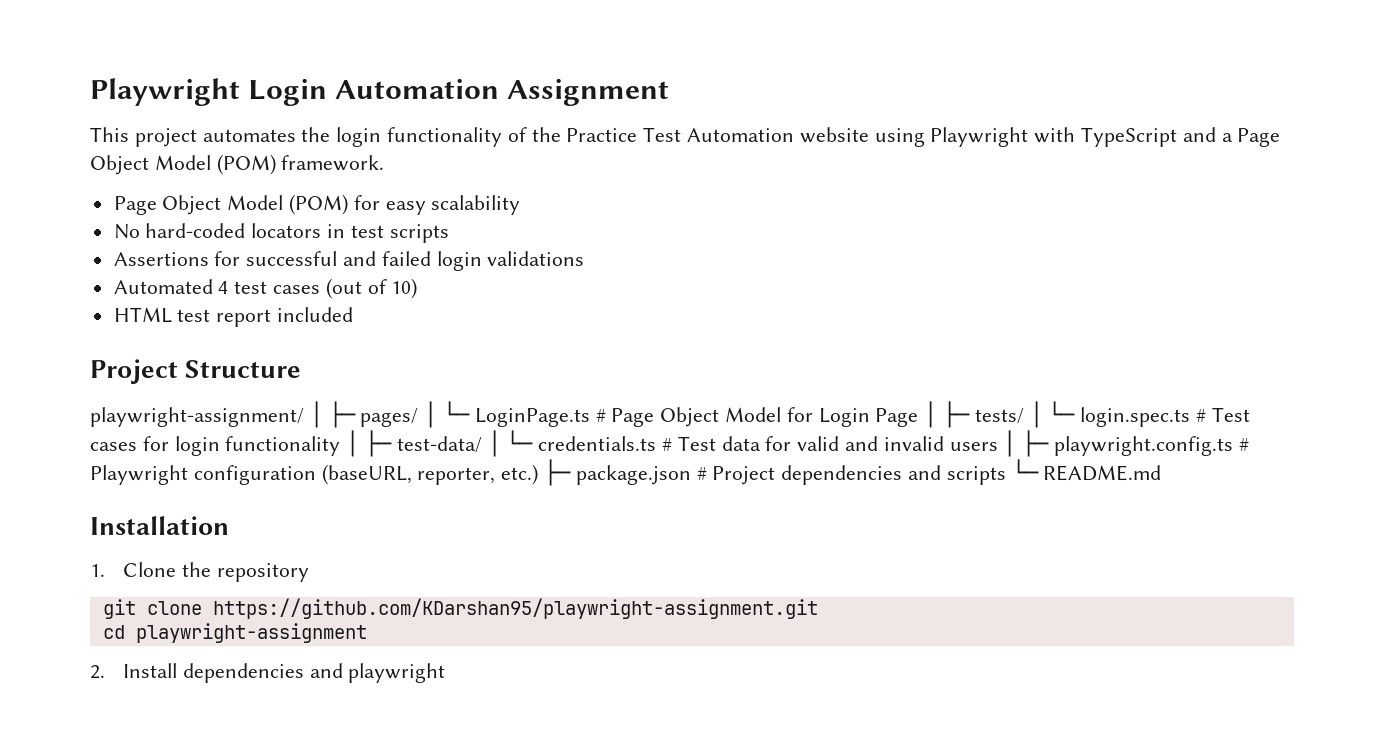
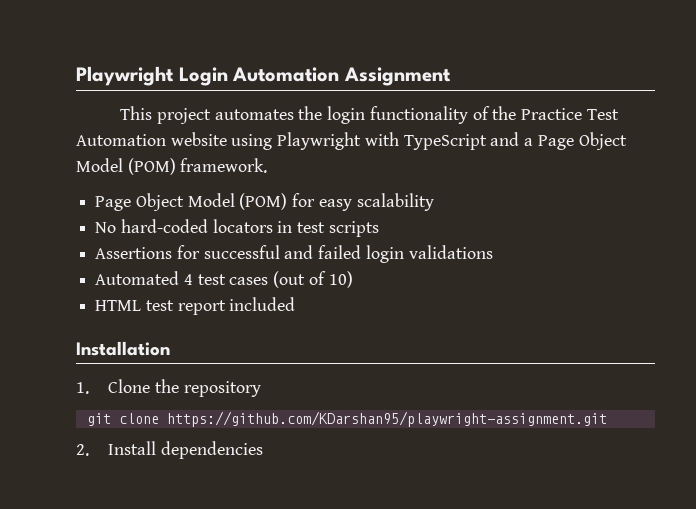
- Project Structure
- playwright-assignment/ │ ├─ pages/ │ └─ LoginPage.ts # Page Object Model for Login Page │ ├─ tests/ │ └─ login.spec.ts # Test cases for login functionality │ ├─ test-data/ │ └─ credentials.ts # Test data for valid and invalid users │ ├─ playwright.config.ts # Playwright configuration (baseURL, reporter, etc.) ├─ package.json # Project dependencies and scripts └─ README.md
- cd playwright-assignment
- 2. Install dependencies and playwright
+ 2. Install dependencies

